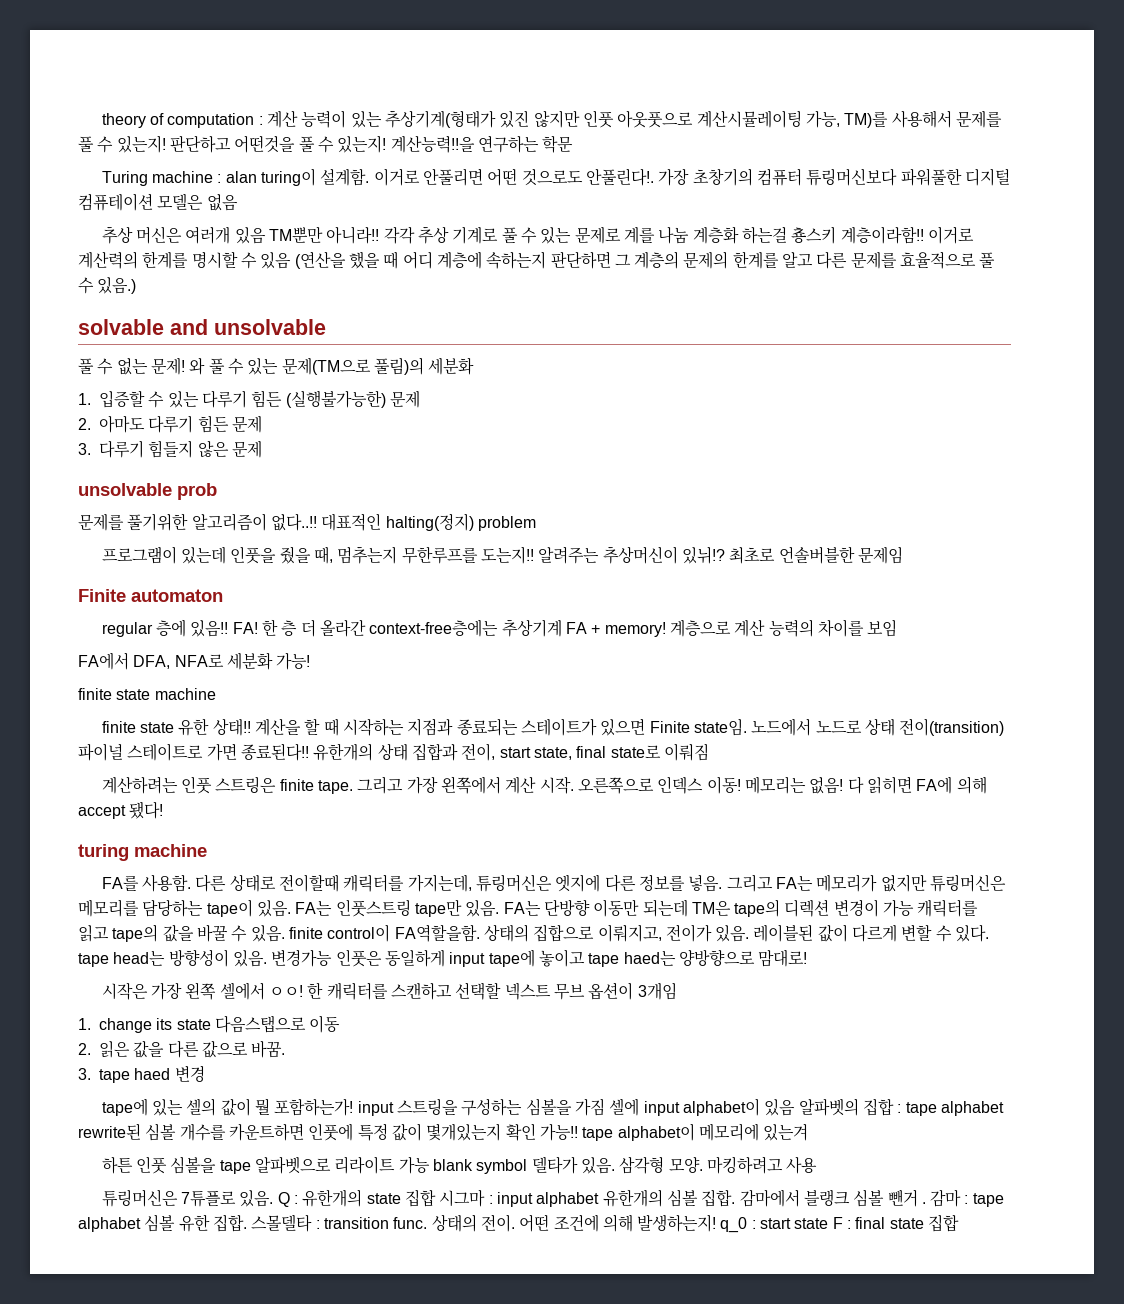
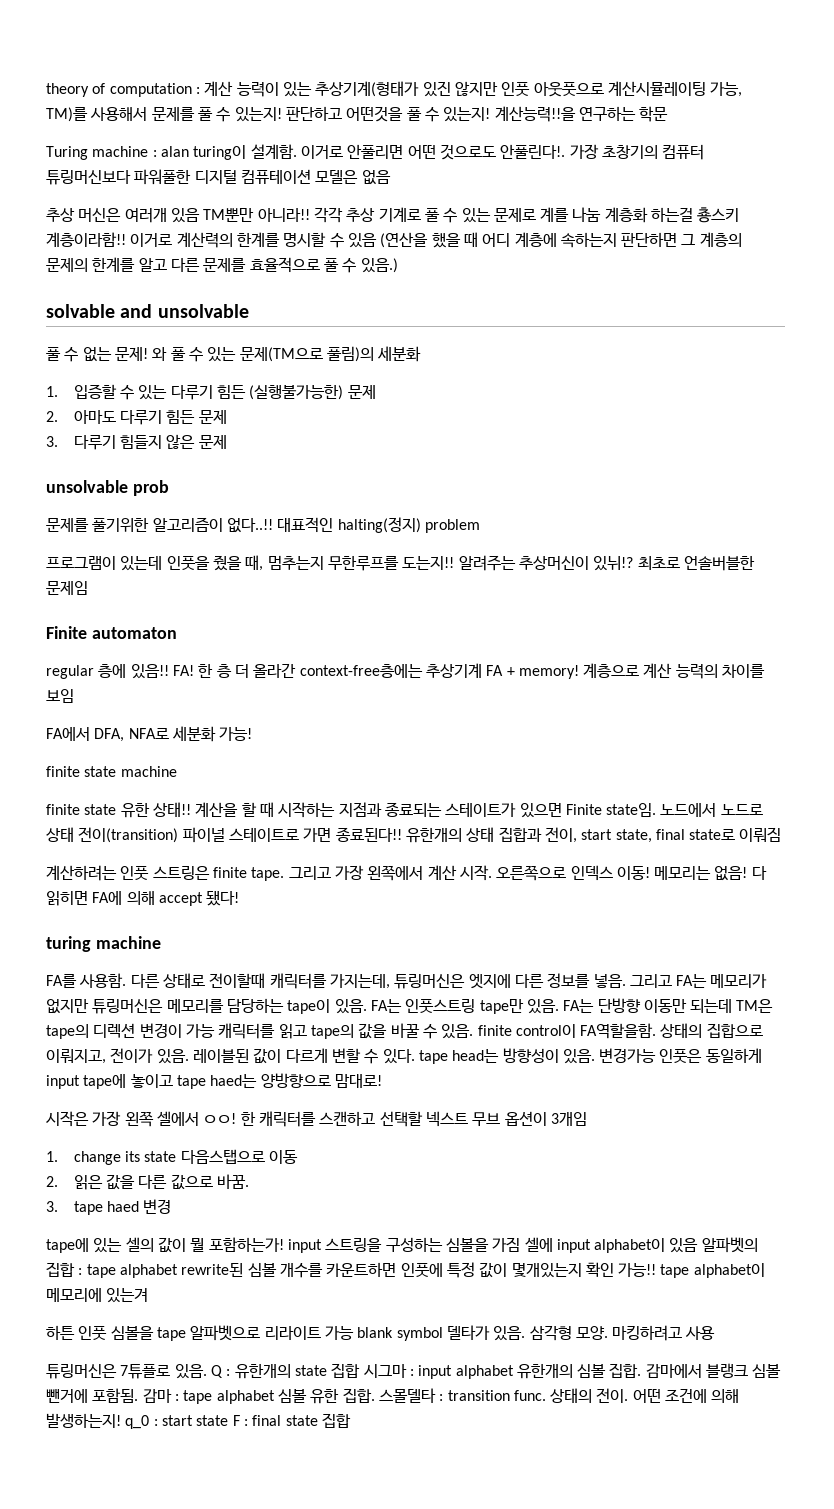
- 감마에서 블랭크 심볼 뺀거 .
+ 감마에서 블랭크 심볼 뺀거에 포함됨.

